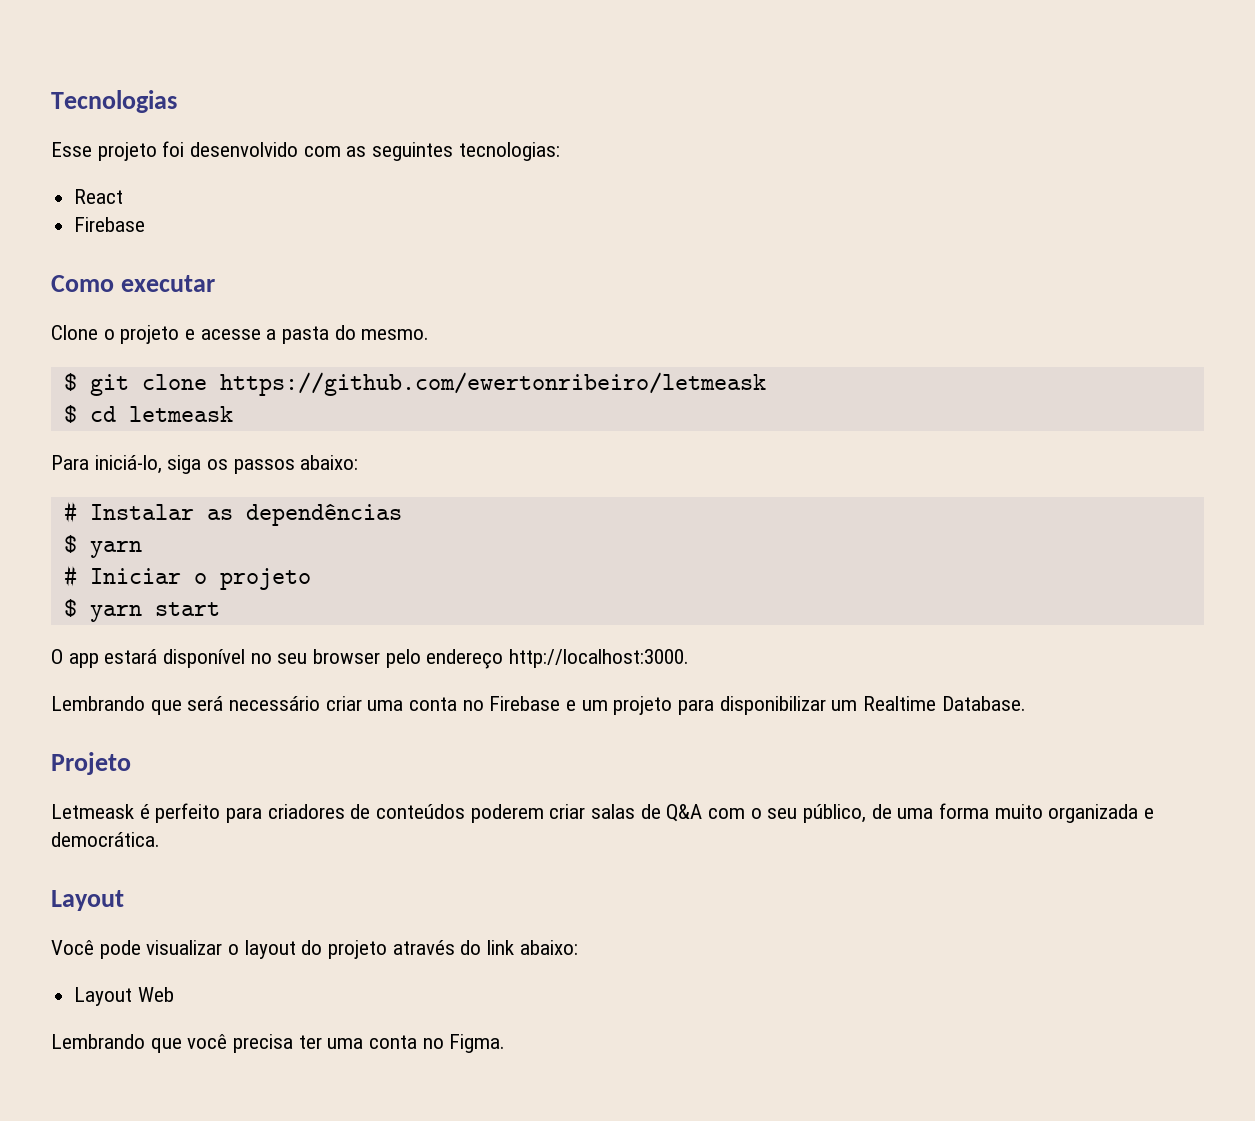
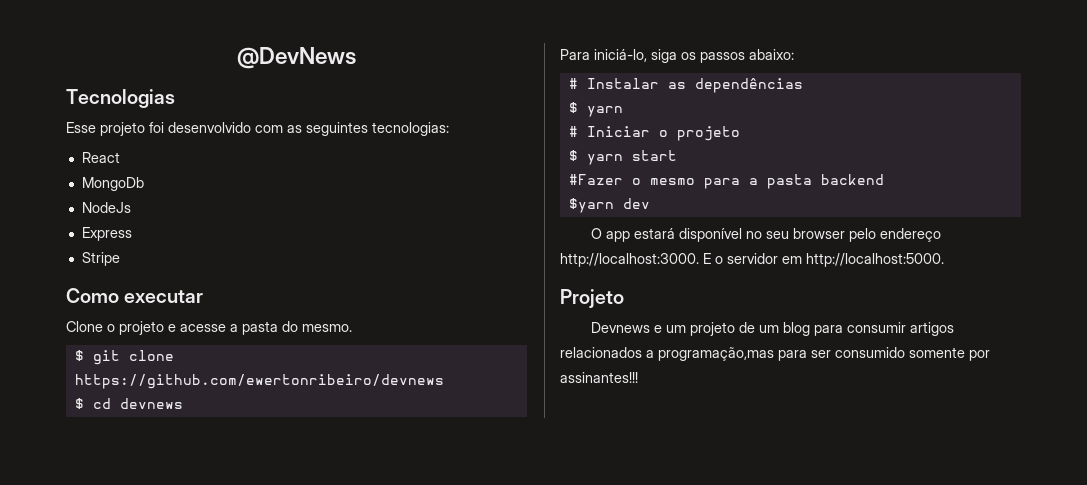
+ @DevNews
  React
- Firebase
+ MongoDb
+ NodeJs
+ Express
+ Stripe
- $ git clone https://github.com/ewertonribeiro/letmeask
+ $ git clone https://github.com/ewertonribeiro/devnews
- $ cd letmeask
+ $ cd devnews
+ #Fazer o mesmo para a pasta backend
+ $yarn dev
- O app estará disponível no seu browser pelo endereço http://localhost:3000.
- Lembrando que será necessário criar uma conta no Firebase e um projeto para disponibilizar um Realtime Database.
+ O app estará disponível no seu browser pelo endereço http://localhost:3000. E o servidor em http://localhost:5000.
  Projeto
- Letmeask é perfeito para criadores de conteúdos poderem criar salas de Q&A com o seu público, de uma forma muito organizada e democrática.
- Layout
- Você pode visualizar o layout do projeto através do link abaixo:
- Layout Web
- Lembrando que você precisa ter uma conta no Figma.
+ Devnews e um projeto de um blog para consumir artigos relacionados a programação,mas para ser consumido somente por assinantes!!!

